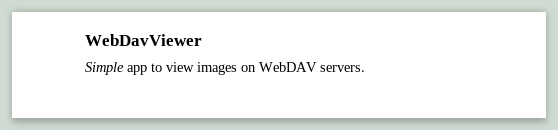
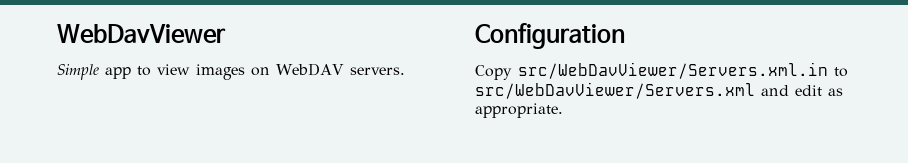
+ Configuration
+ Copy src/WebDavViewer/Servers.xml.in to src/WebDavViewer/Servers.xml and edit as appropriate.

